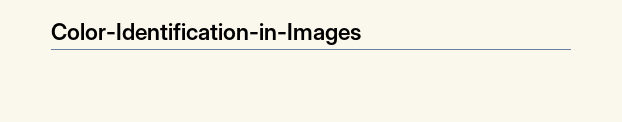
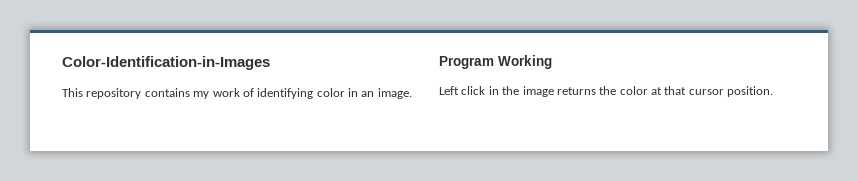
+ This repository contains my work of identifying color in an image.
+ Program Working
+ Left click in the image returns the color at that cursor position.

